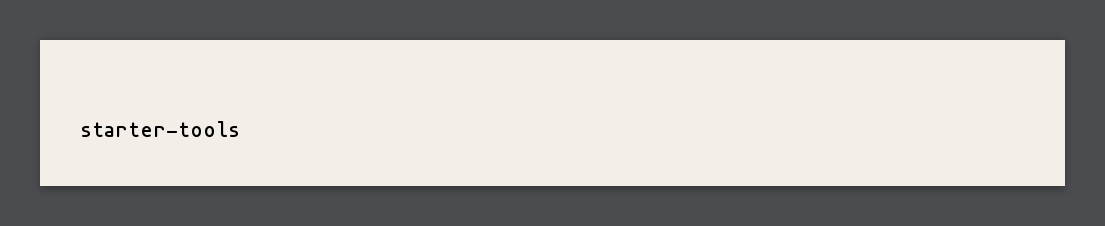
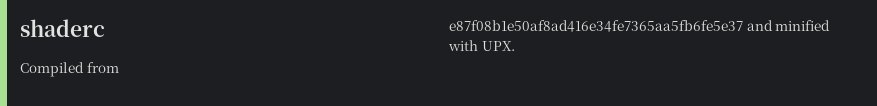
- starter-tools
+ shaderc
+ Compiled from e87f08b1e50af8ad416e34fe7365aa5fb6fe5e37 and minified with UPX.

